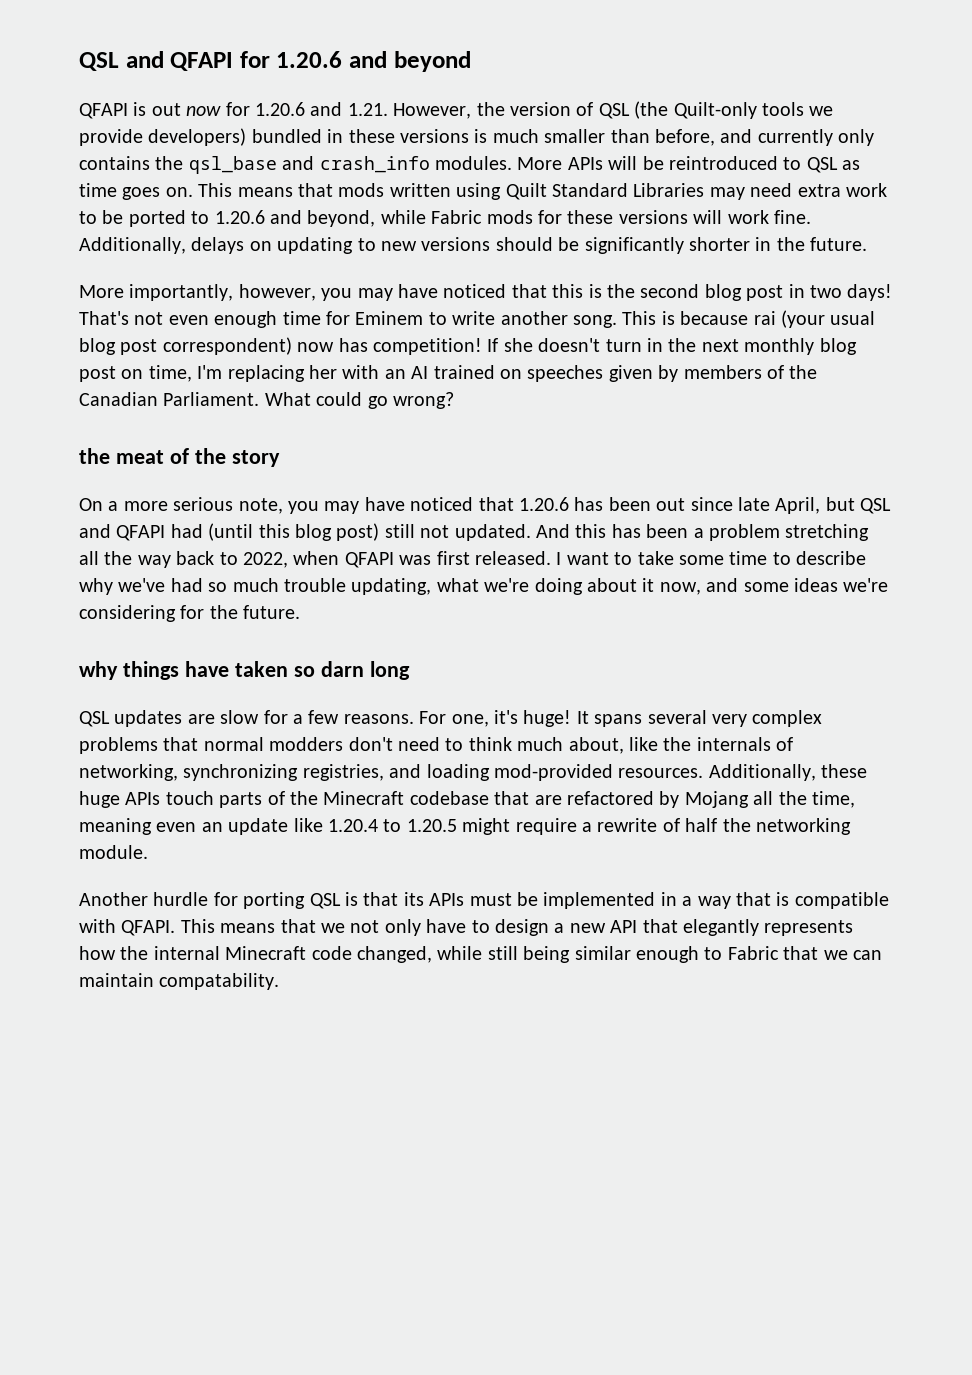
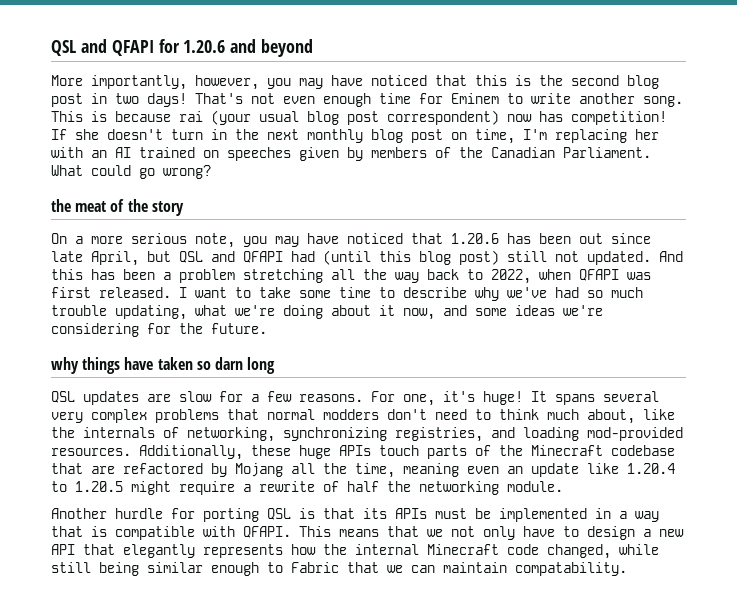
- QFAPI is out now for 1.20.6 and 1.21. However, the version of QSL (the Quilt-only tools we provide developers) bundled in these versions is much smaller than before, and currently only contains the qsl_base and crash_info modules. More APIs will be reintroduced to QSL as time goes on. This means that mods written using Quilt Standard Libraries may need extra work to be ported to 1.20.6 and beyond, while Fabric mods for these versions will work fine. Additionally, delays on updating to new versions should be significantly shorter in the future.

